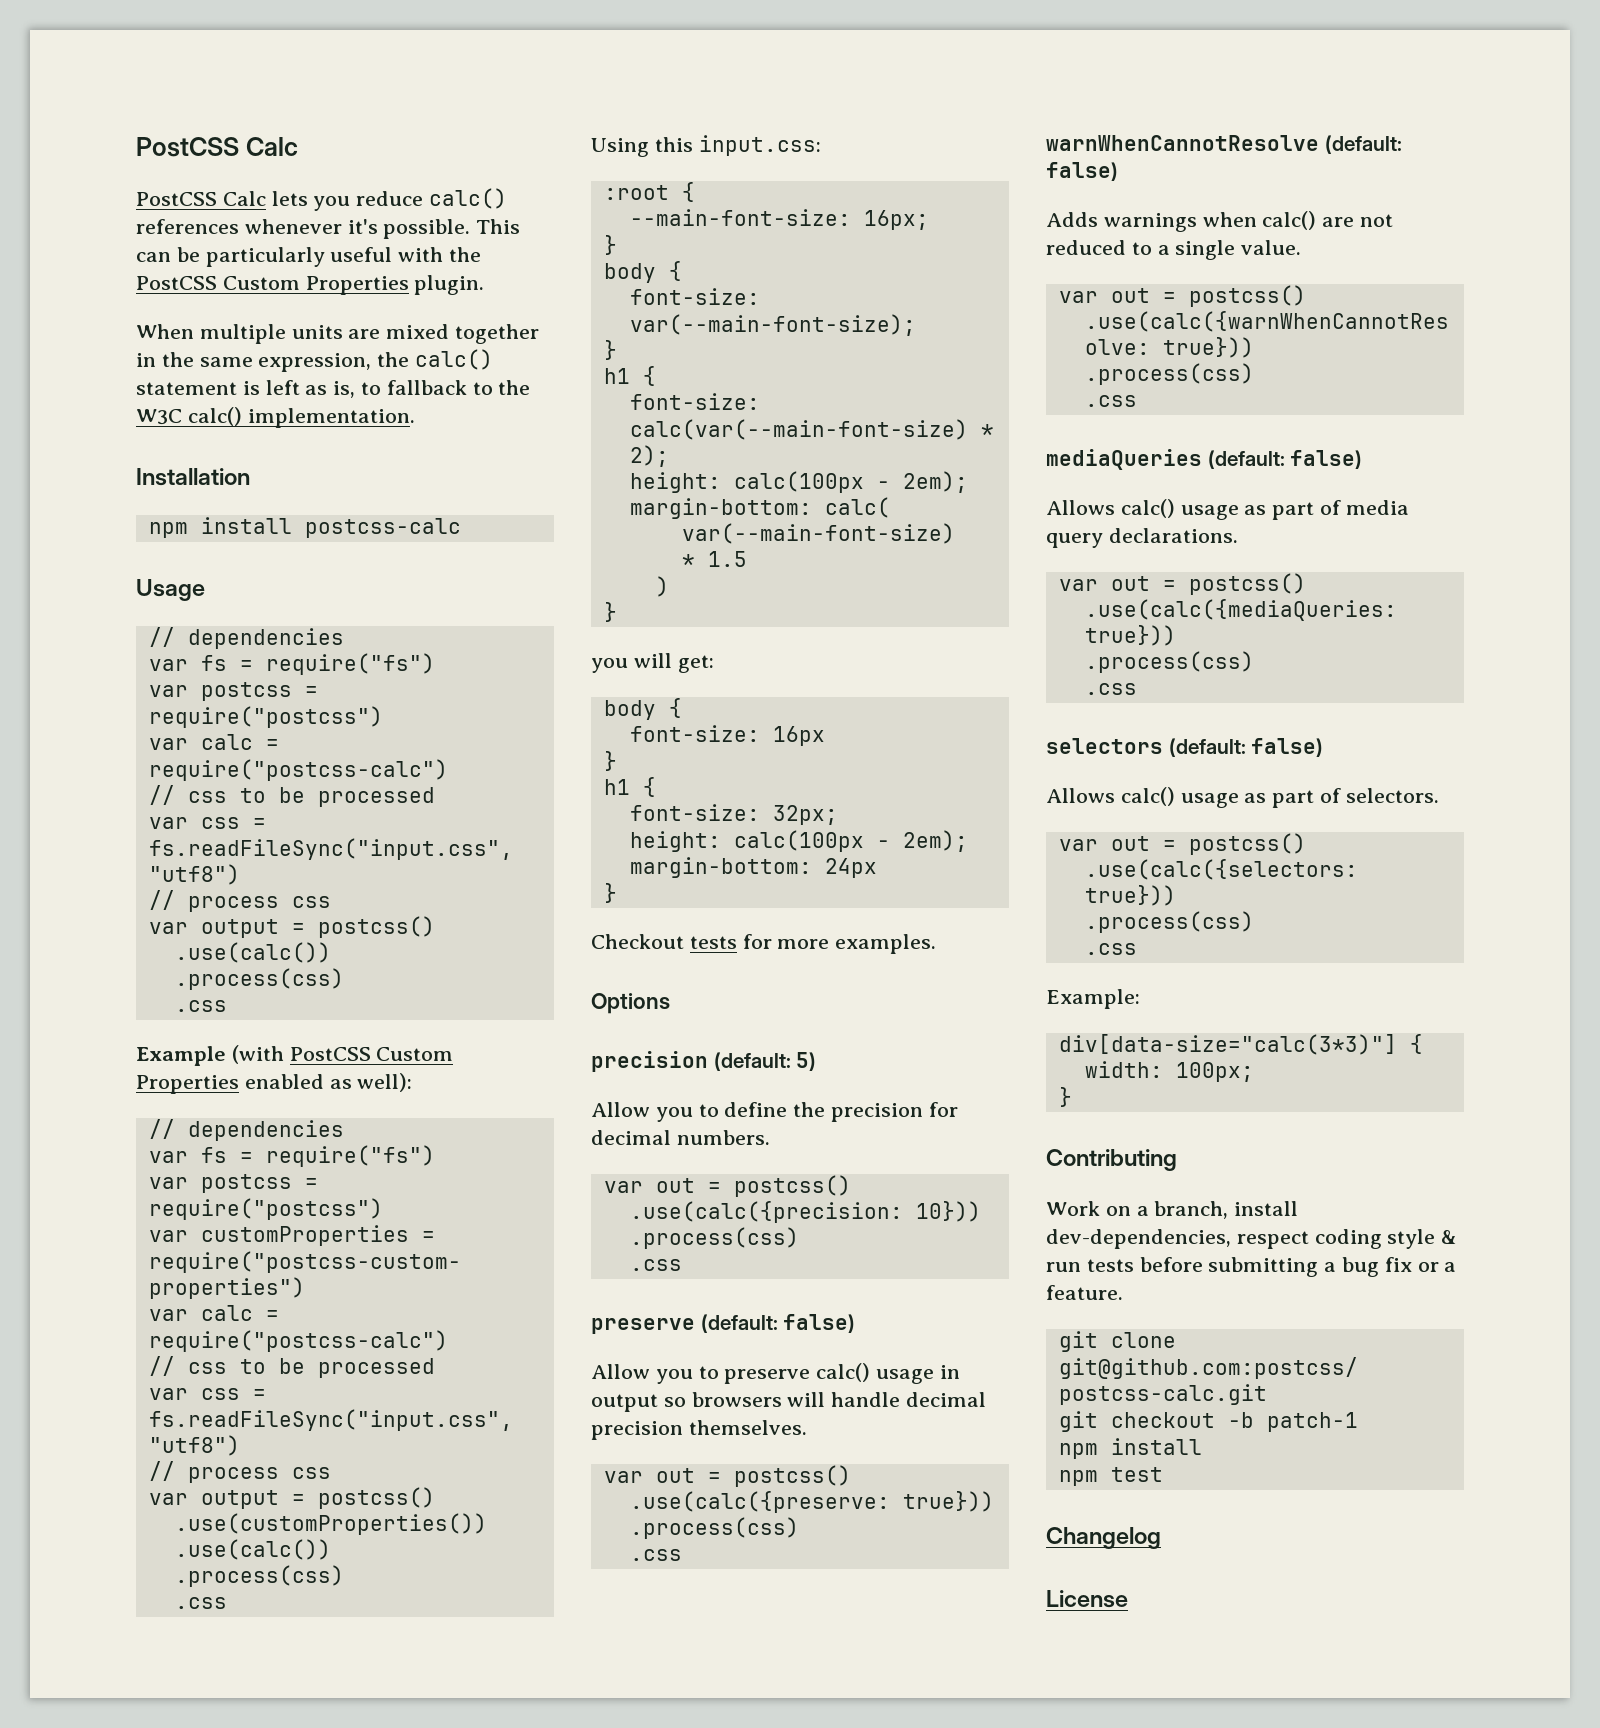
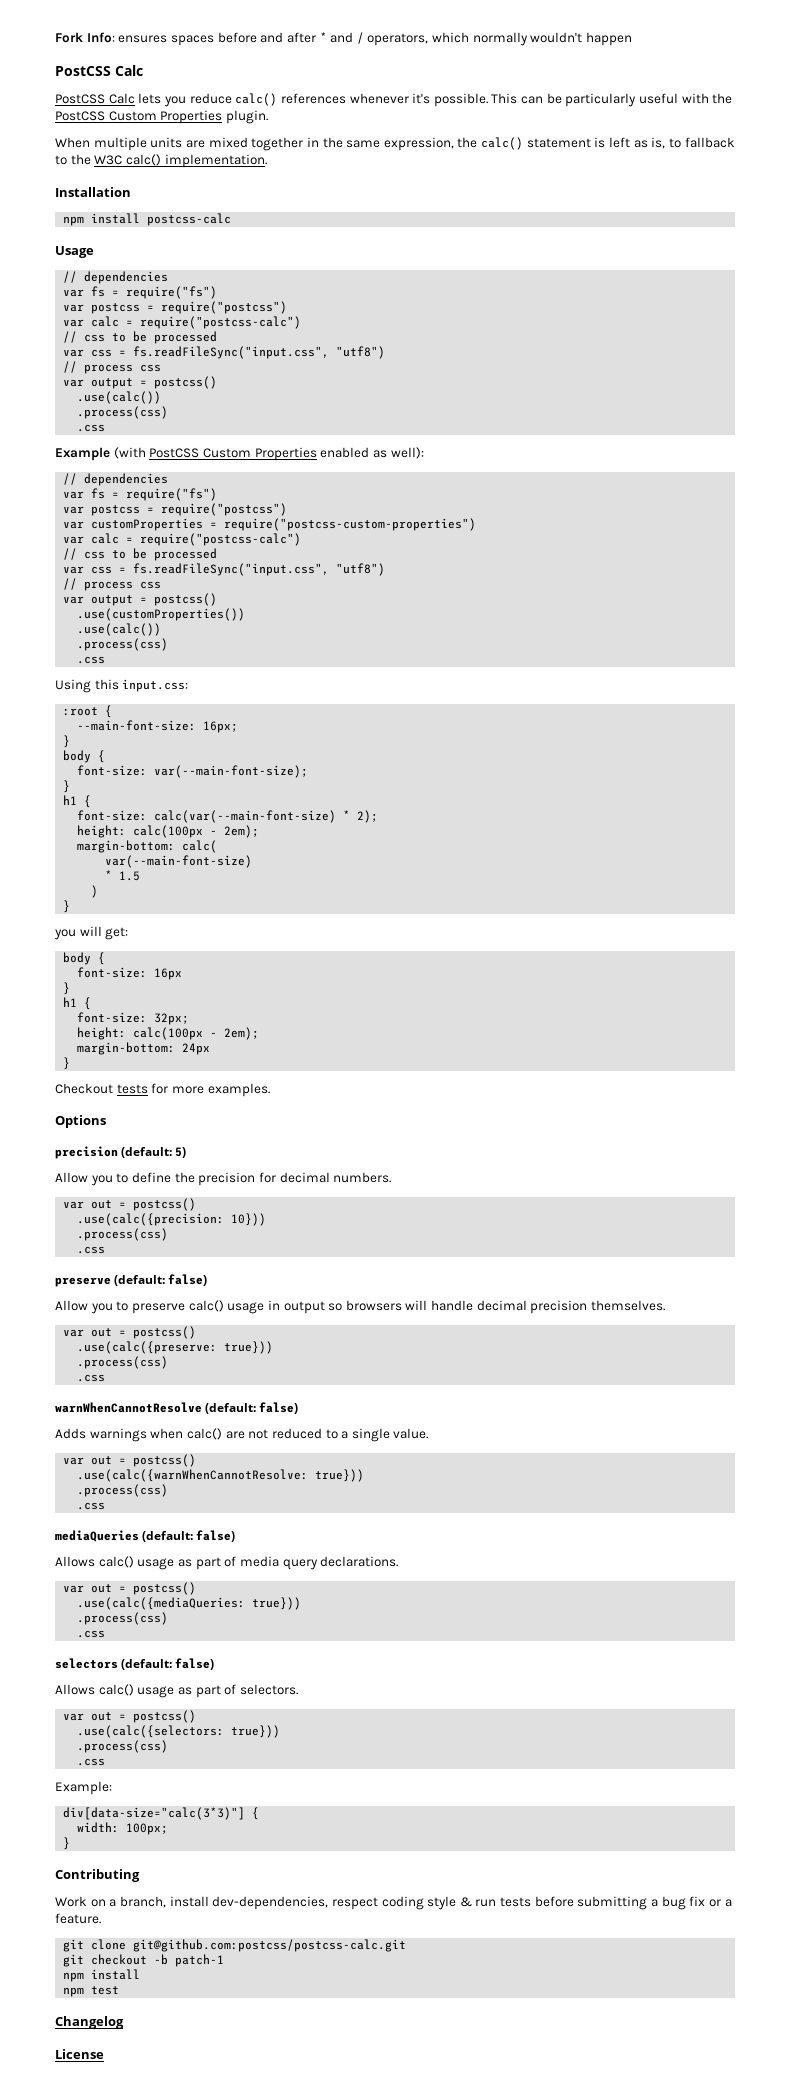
+ Fork Info: ensures spaces before and after * and / operators, which normally wouldn't happen

